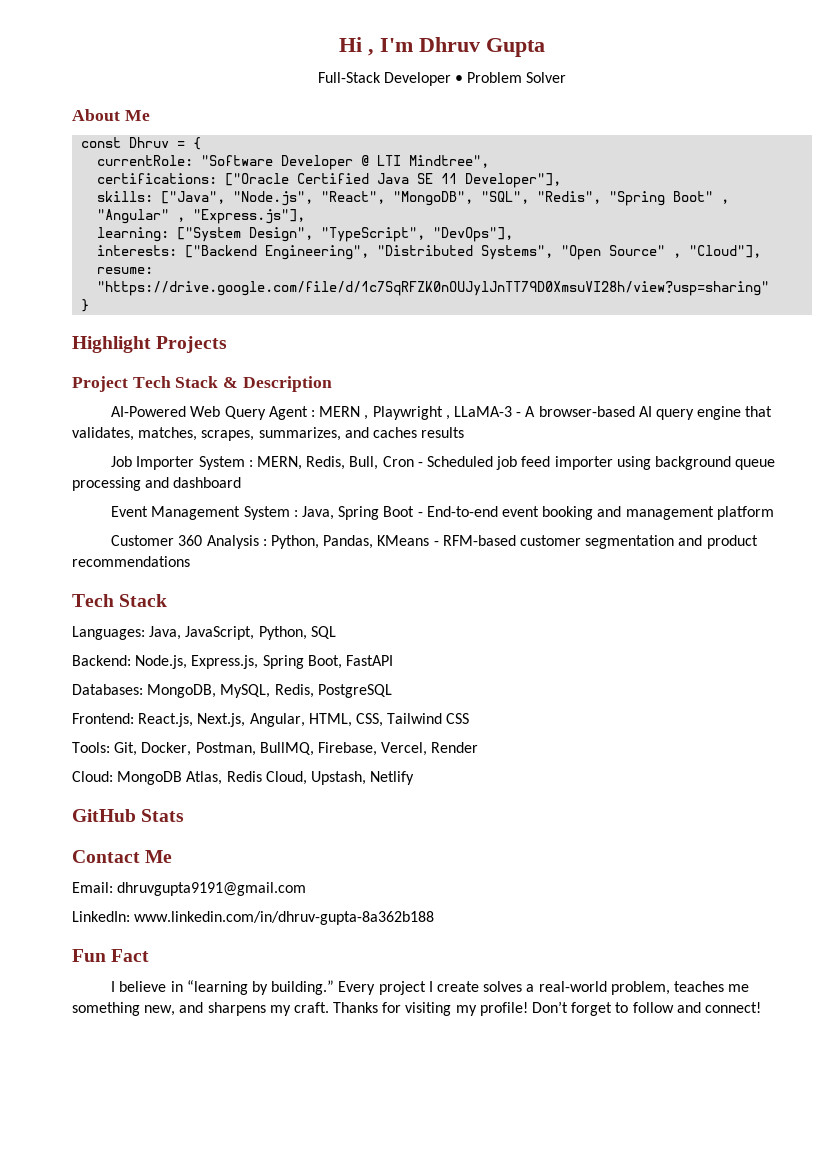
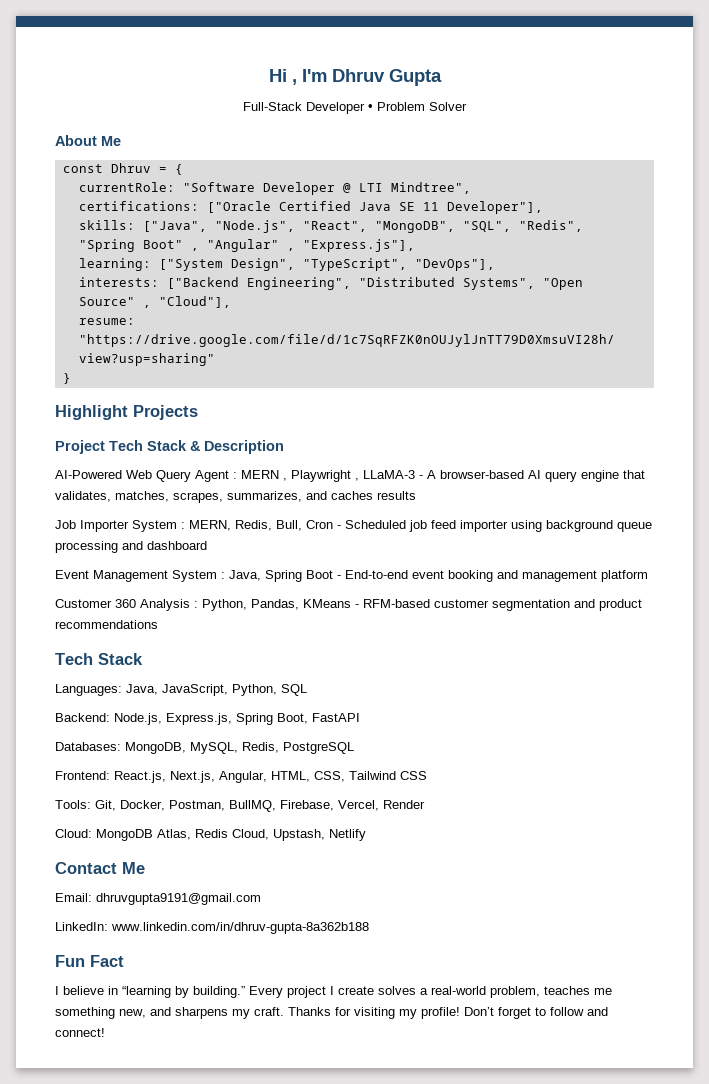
- GitHub Stats

